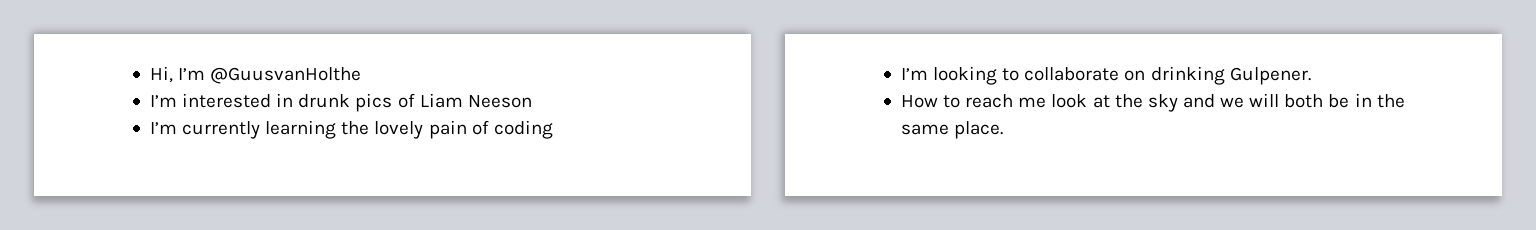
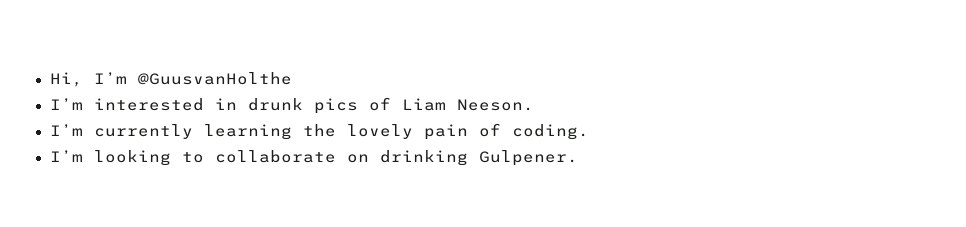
- I’m interested in drunk pics of Liam Neeson
+ I’m interested in drunk pics of Liam Neeson.
- I’m currently learning the lovely pain of coding
+ I’m currently learning the lovely pain of coding.
- How to reach me look at the sky and we will both be in the same place.

